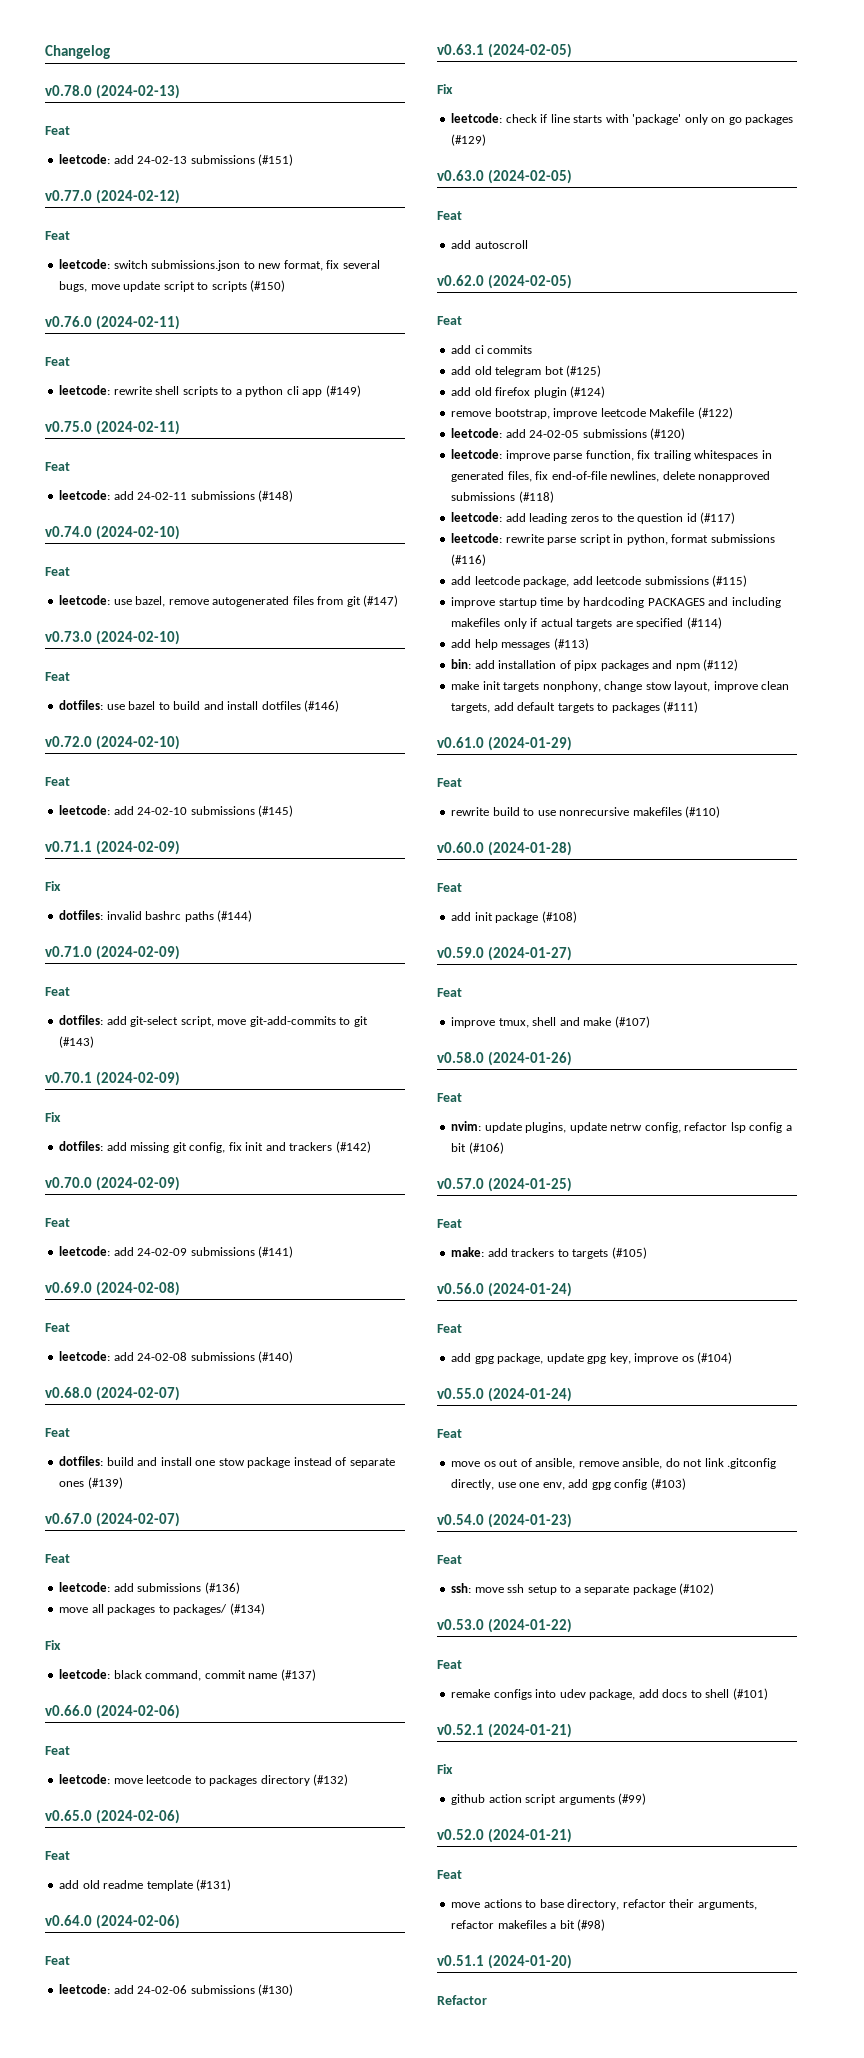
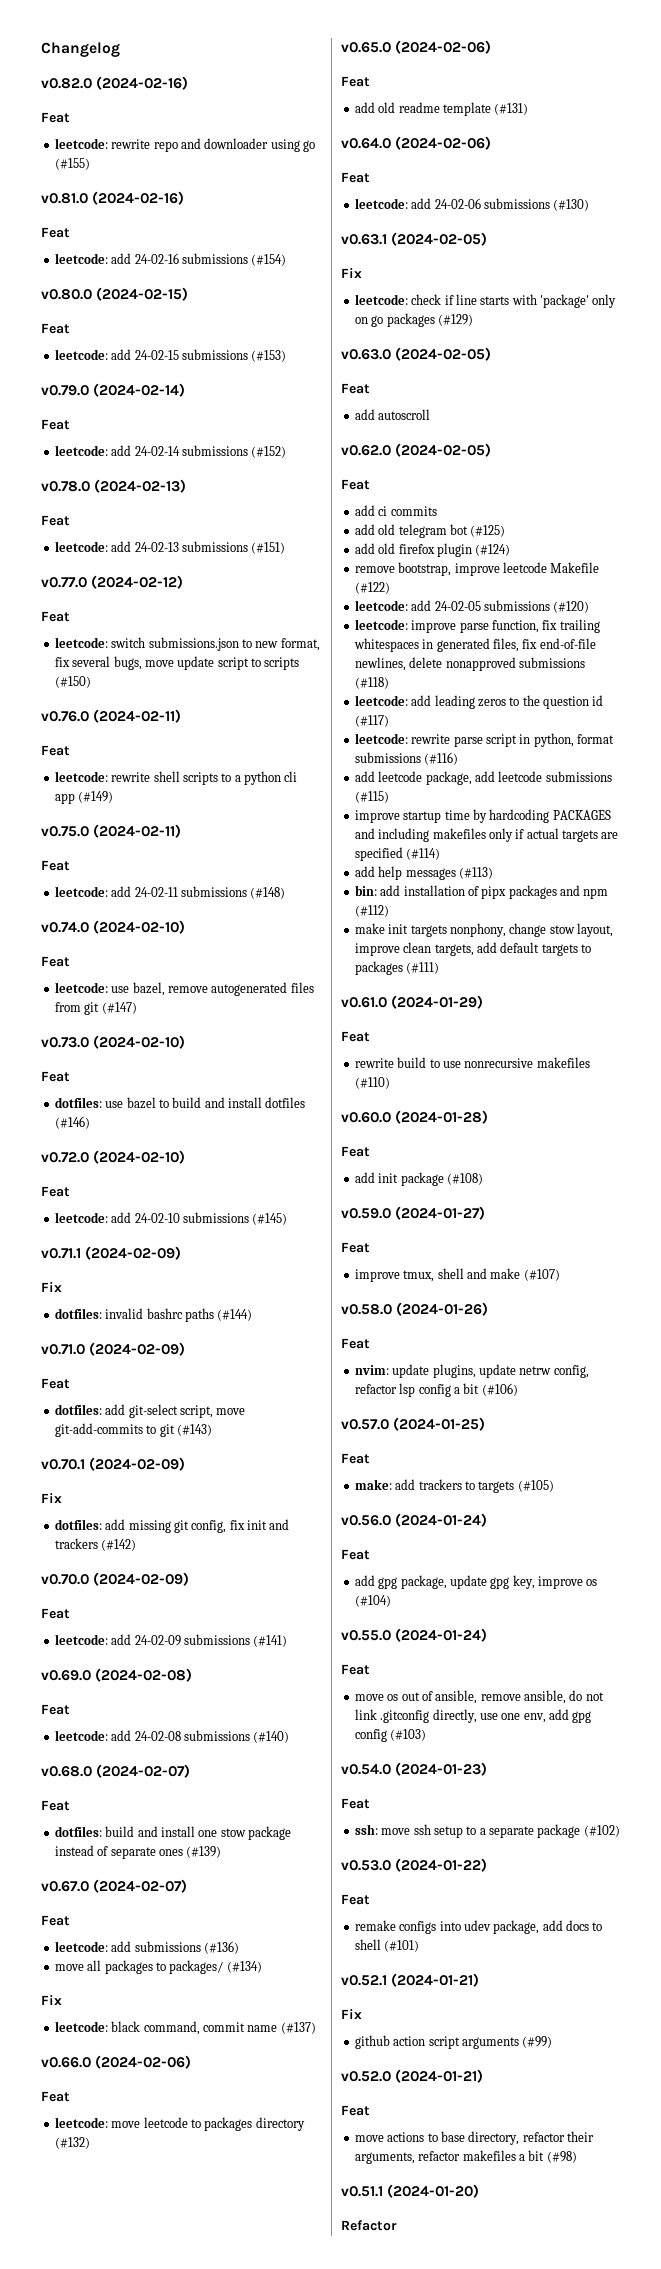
+ v0.82.0 (2024-02-16)
+ Feat
+ leetcode: rewrite repo and downloader using go (#155)
+ v0.81.0 (2024-02-16)
+ Feat
+ leetcode: add 24-02-16 submissions (#154)
+ v0.80.0 (2024-02-15)
+ Feat
+ leetcode: add 24-02-15 submissions (#153)
+ v0.79.0 (2024-02-14)
+ Feat
+ leetcode: add 24-02-14 submissions (#152)

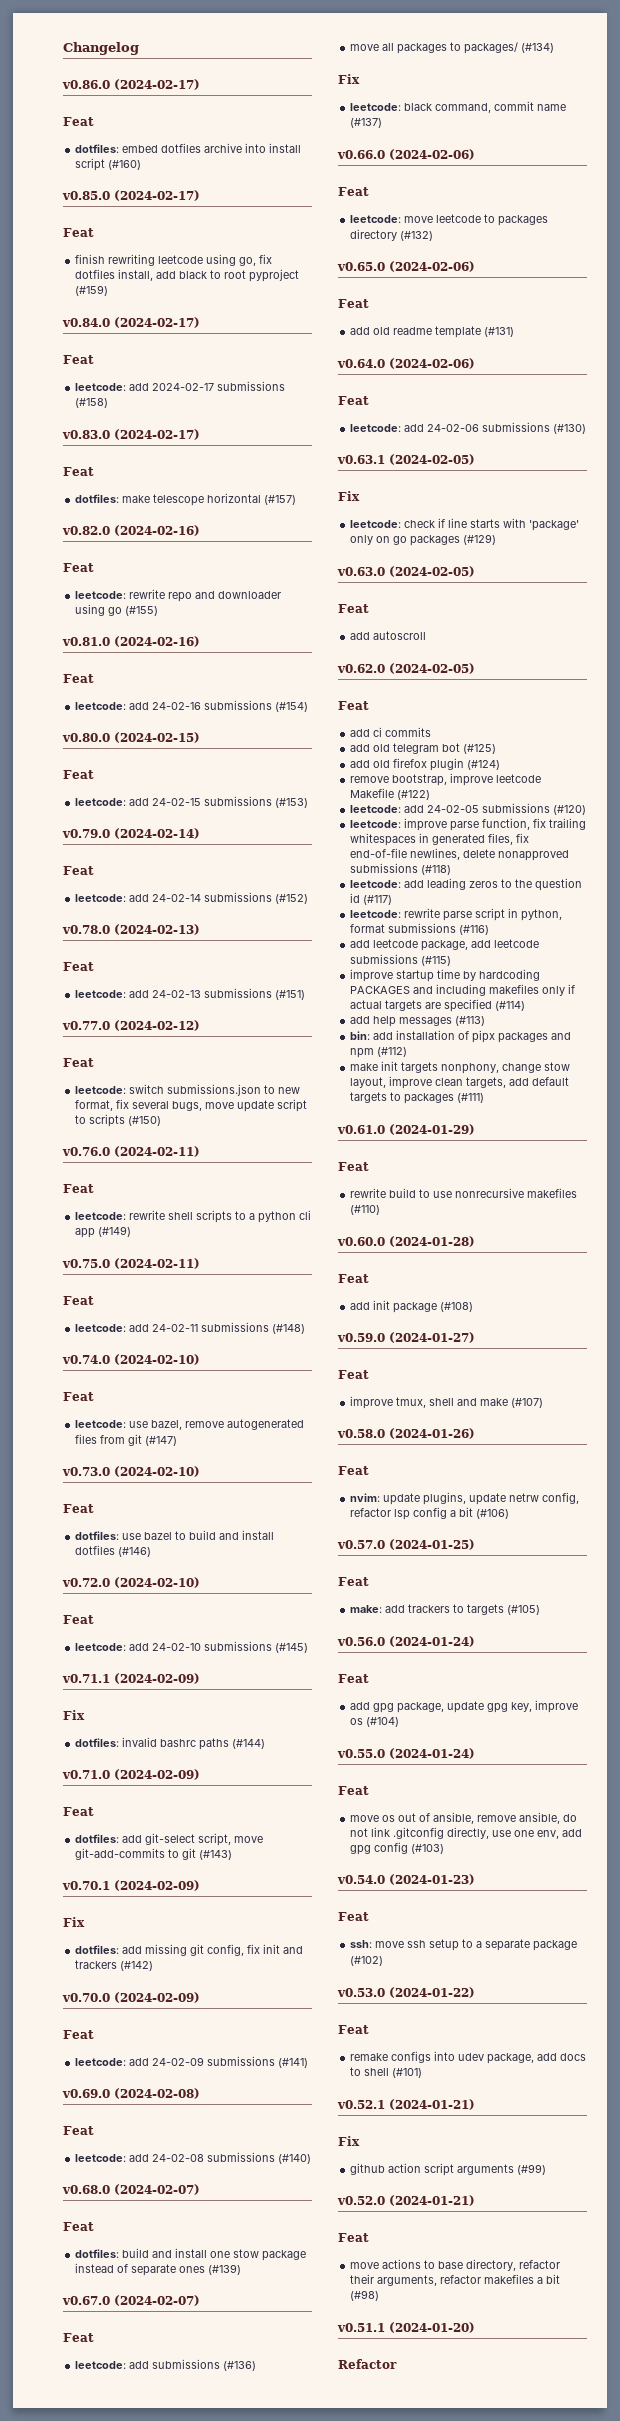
+ v0.86.0 (2024-02-17)
+ Feat
+ dotfiles: embed dotfiles archive into install script (#160)
+ v0.85.0 (2024-02-17)
+ Feat
+ finish rewriting leetcode using go, fix dotfiles install, add black to root pyproject (#159)
+ v0.84.0 (2024-02-17)
+ Feat
+ leetcode: add 2024-02-17 submissions (#158)
+ v0.83.0 (2024-02-17)
+ Feat
+ dotfiles: make telescope horizontal (#157)

